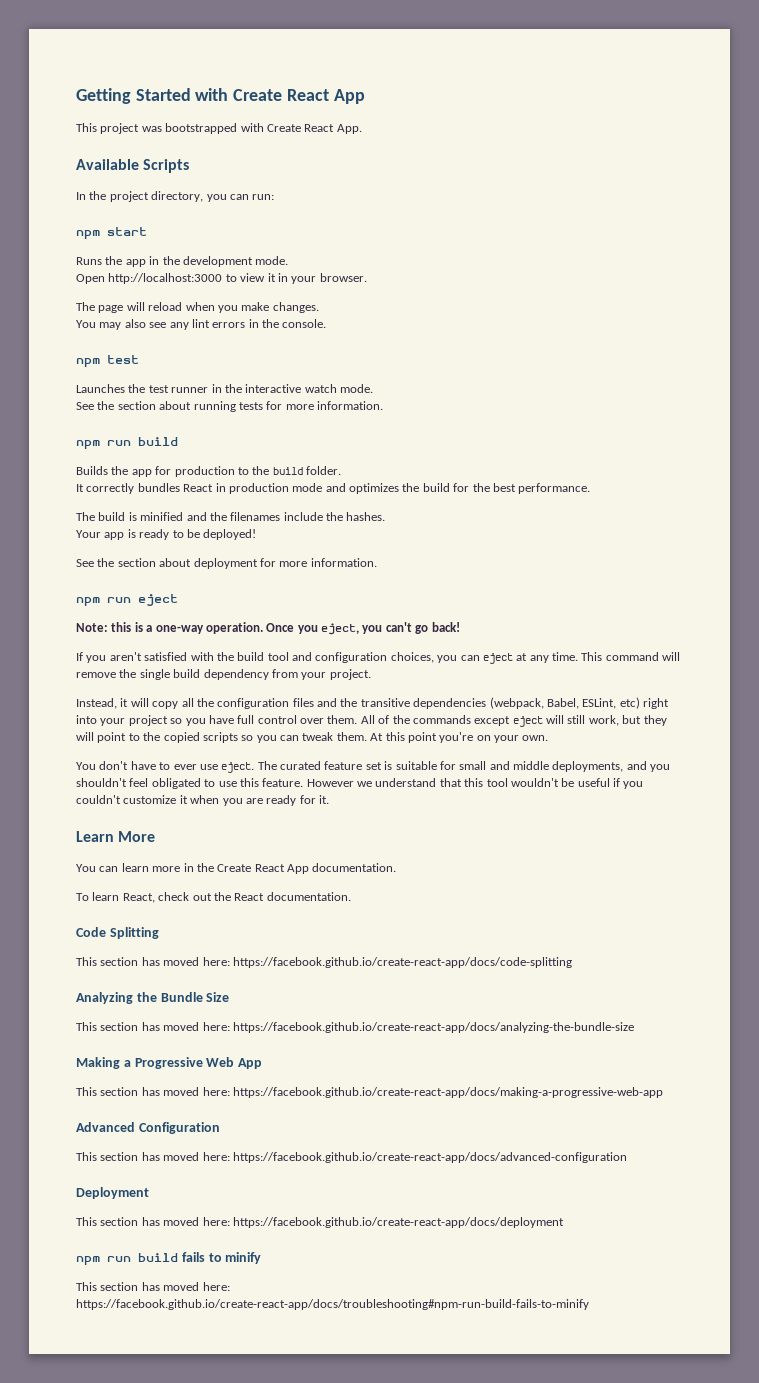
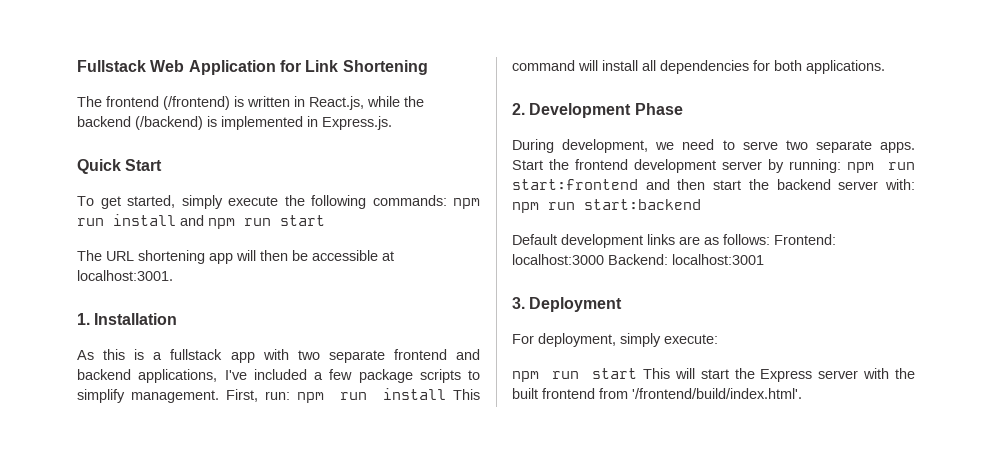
- Getting Started with Create React App
- This project was bootstrapped with Create React App.
- Available Scripts
- In the project directory, you can run:
- npm start
- Runs the app in the development mode.
- Open http://localhost:3000 to view it in your browser.
- The page will reload when you make changes.
- You may also see any lint errors in the console.
- npm test
- Launches the test runner in the interactive watch mode.
- See the section about running tests for more information.
- npm run build
- Builds the app for production to the build folder.
- It correctly bundles React in production mode and optimizes the build for the best performance.
- The build is minified and the filenames include the hashes.
- Your app is ready to be deployed!
- See the section about deployment for more information.
- npm run eject
- Note: this is a one-way operation. Once you eject, you can't go back!
- If you aren't satisfied with the build tool and configuration choices, you can eject at any time. This command will remove the single build dependency from your project.
- Instead, it will copy all the configuration files and the transitive dependencies (webpack, Babel, ESLint, etc) right into your project so you have full control over them. All of the commands except eject will still work, but they will point to the copied scripts so you can tweak them. At this point you're on your own.
- You don't have to ever use eject. The curated feature set is suitable for small and middle deployments, and you shouldn't feel obligated to use this feature. However we understand that this tool wouldn't be useful if you couldn't customize it when you are ready for it.
- Learn More
- You can learn more in the Create React App documentation.
- To learn React, check out the React documentation.
- Code Splitting
- This section has moved here: https://facebook.github.io/create-react-app/docs/code-splitting
- Analyzing the Bundle Size
- This section has moved here: https://facebook.github.io/create-react-app/docs/analyzing-the-bundle-size
- Making a Progressive Web App
- This section has moved here: https://facebook.github.io/create-react-app/docs/making-a-progressive-web-app
- Advanced Configuration
- This section has moved here: https://facebook.github.io/create-react-app/docs/advanced-configuration
- Deployment
- This section has moved here: https://facebook.github.io/create-react-app/docs/deployment
- npm run build fails to minify
- This section has moved here: https://facebook.github.io/create-react-app/docs/troubleshooting#npm-run-build-fails-to-minify
+ Fullstack Web Application for Link Shortening
+ The frontend (/frontend) is written in React.js, while the backend (/backend) is implemented in Express.js.
+ Quick Start
+ To get started, simply execute the following commands: npm run install and npm run start
+ The URL shortening app will then be accessible at localhost:3001.
+ 1. Installation
+ As this is a fullstack app with two separate frontend and backend applications, I've included a few package scripts to simplify management. First, run: npm run install This command will install all dependencies for both applications.
+ 2. Development Phase
+ During development, we need to serve two separate apps. Start the frontend development server by running: npm run start:frontend and then start the backend server with: npm run start:backend
+ Default development links are as follows: Frontend: localhost:3000 Backend: localhost:3001
+ 3. Deployment
+ For deployment, simply execute:
+ npm run start This will start the Express server with the built frontend from '/frontend/build/index.html'.

